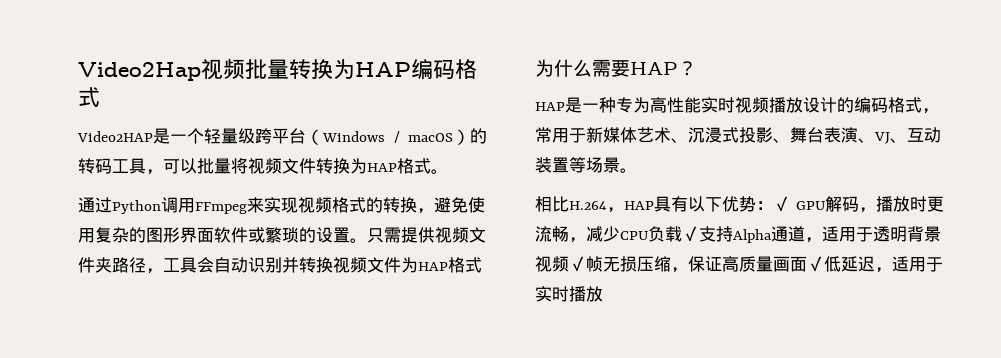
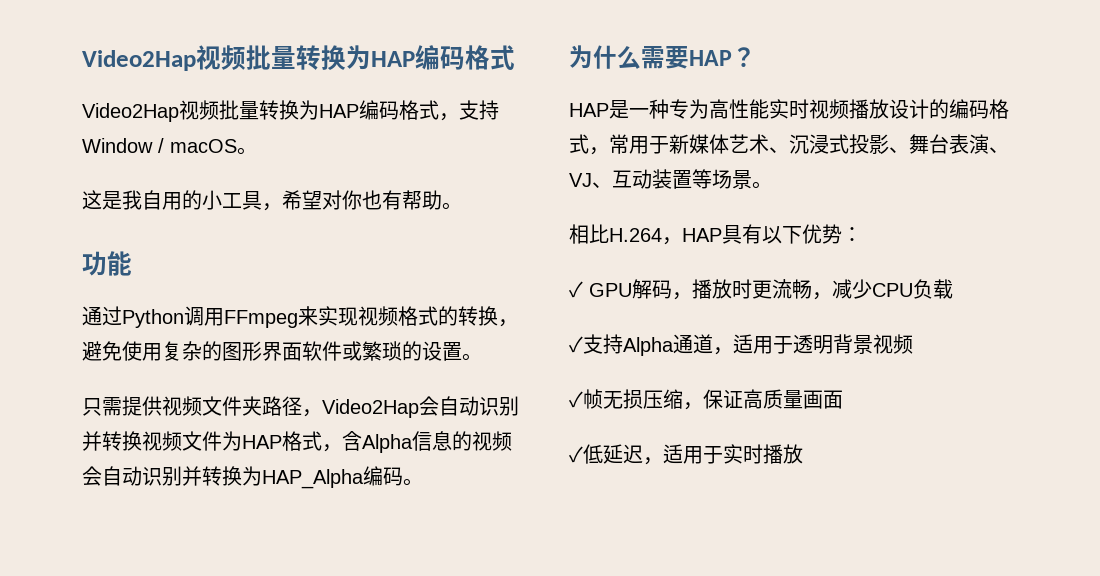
- Video2HAP是一个轻量级跨平台（Windows / macOS）的转码工具，可以批量将视频文件转换为HAP格式。
+ Video2Hap视频批量转换为HAP编码格式，支持Window / macOS。
+ 这是我自用的小工具，希望对你也有帮助。
+ 功能
- 通过Python调用FFmpeg来实现视频格式的转换，避免使用复杂的图形界面软件或繁琐的设置。只需提供视频文件夹路径，工具会自动识别并转换视频文件为HAP格式
+ 通过Python调用FFmpeg来实现视频格式的转换，避免使用复杂的图形界面软件或繁琐的设置。
+ 只需提供视频文件夹路径，Video2Hap会自动识别并转换视频文件为HAP格式，含Alpha信息的视频会自动识别并转换为HAP_Alpha编码。
- 相比H.264，HAP具有以下优势：✓ GPU解码，播放时更流畅，减少CPU负载✓支持Alpha通道，适用于透明背景视频✓帧无损压缩，保证高质量画面✓低延迟，适用于实时播放
+ 相比H.264，HAP具有以下优势：
+ ✓ GPU解码，播放时更流畅，减少CPU负载
+ ✓支持Alpha通道，适用于透明背景视频
+ ✓帧无损压缩，保证高质量画面
+ ✓低延迟，适用于实时播放

